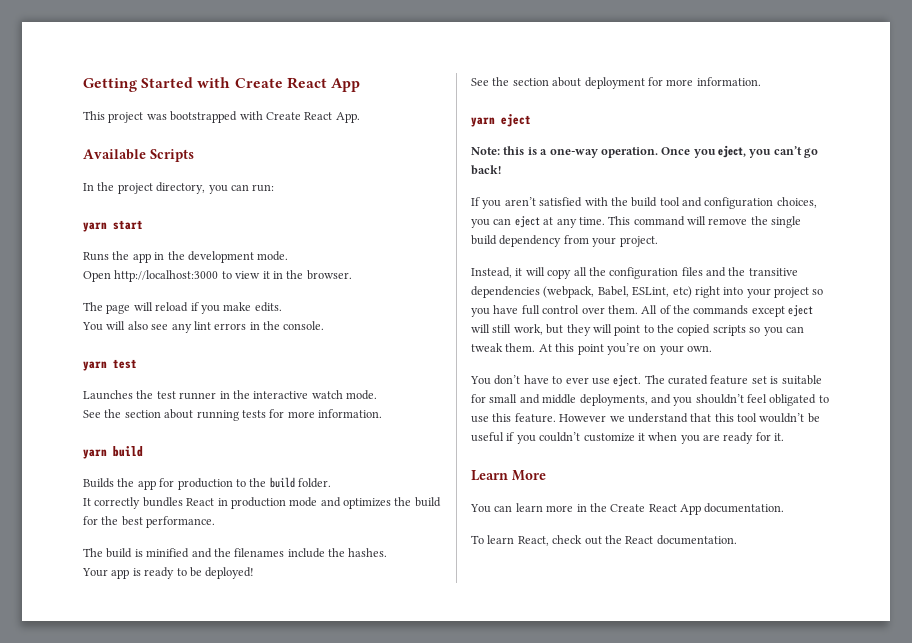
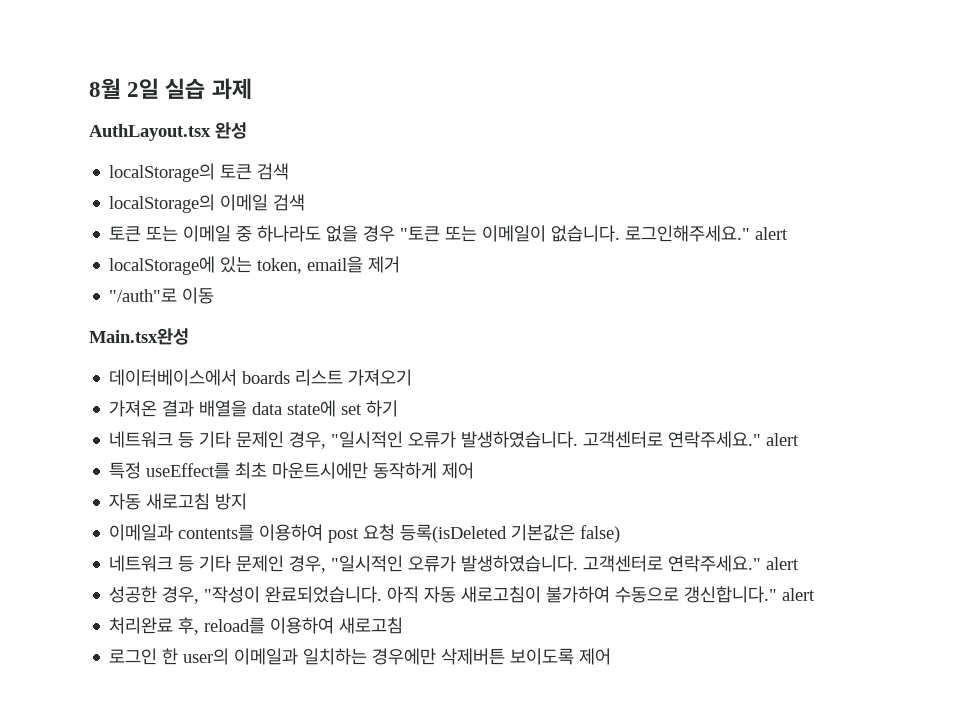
- Getting Started with Create React App
- This project was bootstrapped with Create React App.
- Available Scripts
- In the project directory, you can run:
- yarn start
- Runs the app in the development mode.
- Open http://localhost:3000 to view it in the browser.
- The page will reload if you make edits.
- You will also see any lint errors in the console.
- yarn test
- Launches the test runner in the interactive watch mode.
- See the section about running tests for more information.
- yarn build
- Builds the app for production to the build folder.
- It correctly bundles React in production mode and optimizes the build for the best performance.
- The build is minified and the filenames include the hashes.
- Your app is ready to be deployed!
- See the section about deployment for more information.
- yarn eject
- Note: this is a one-way operation. Once you eject, you can’t go back!
- If you aren’t satisfied with the build tool and configuration choices, you can eject at any time. This command will remove the single build dependency from your project.
- Instead, it will copy all the configuration files and the transitive dependencies (webpack, Babel, ESLint, etc) right into your project so you have full control over them. All of the commands except eject will still work, but they will point to the copied scripts so you can tweak them. At this point you’re on your own.
- You don’t have to ever use eject. The curated feature set is suitable for small and middle deployments, and you shouldn’t feel obligated to use this feature. However we understand that this tool wouldn’t be useful if you couldn’t customize it when you are ready for it.
- Learn More
- You can learn more in the Create React App documentation.
- To learn React, check out the React documentation.
+ 8월 2일 실습 과제
+ AuthLayout.tsx 완성
+ localStorage의 토큰 검색
+ localStorage의 이메일 검색
+ 토큰 또는 이메일 중 하나라도 없을 경우 "토큰 또는 이메일이 없습니다. 로그인해주세요." alert
+ localStorage에 있는 token, email을 제거
+ "/auth"로 이동
+ Main.tsx완성
+ 데이터베이스에서 boards 리스트 가져오기
+ 가져온 결과 배열을 data state에 set 하기
+ 네트워크 등 기타 문제인 경우, "일시적인 오류가 발생하였습니다. 고객센터로 연락주세요." alert
+ 특정 useEffect를 최초 마운트시에만 동작하게 제어
+ 자동 새로고침 방지
+ 이메일과 contents를 이용하여 post 요청 등록(isDeleted 기본값은 false)
+ 네트워크 등 기타 문제인 경우, "일시적인 오류가 발생하였습니다. 고객센터로 연락주세요." alert
+ 성공한 경우, "작성이 완료되었습니다. 아직 자동 새로고침이 불가하여 수동으로 갱신합니다." alert
+ 처리완료 후, reload를 이용하여 새로고침
+ 로그인 한 user의 이메일과 일치하는 경우에만 삭제버튼 보이도록 제어

